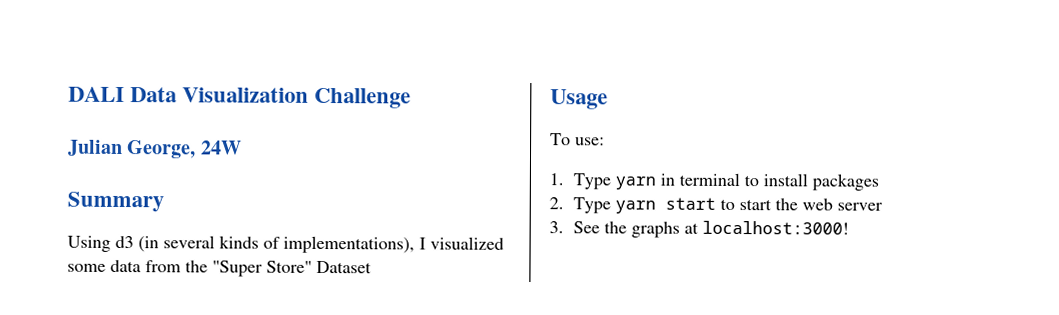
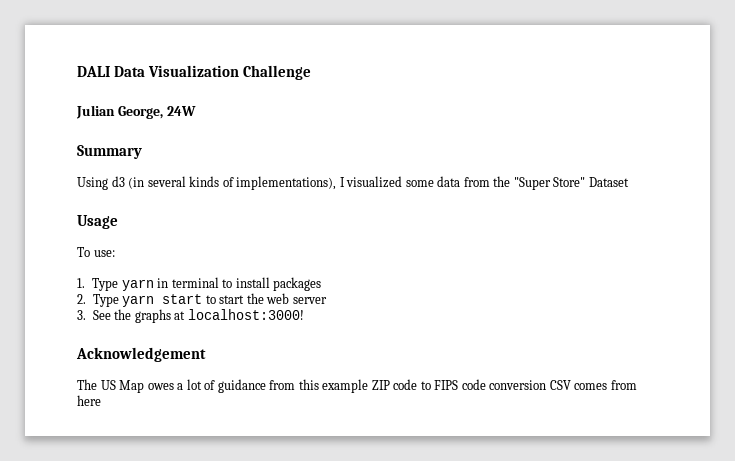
+ Acknowledgement
+ The US Map owes a lot of guidance from this example ZIP code to FIPS code conversion CSV comes from here

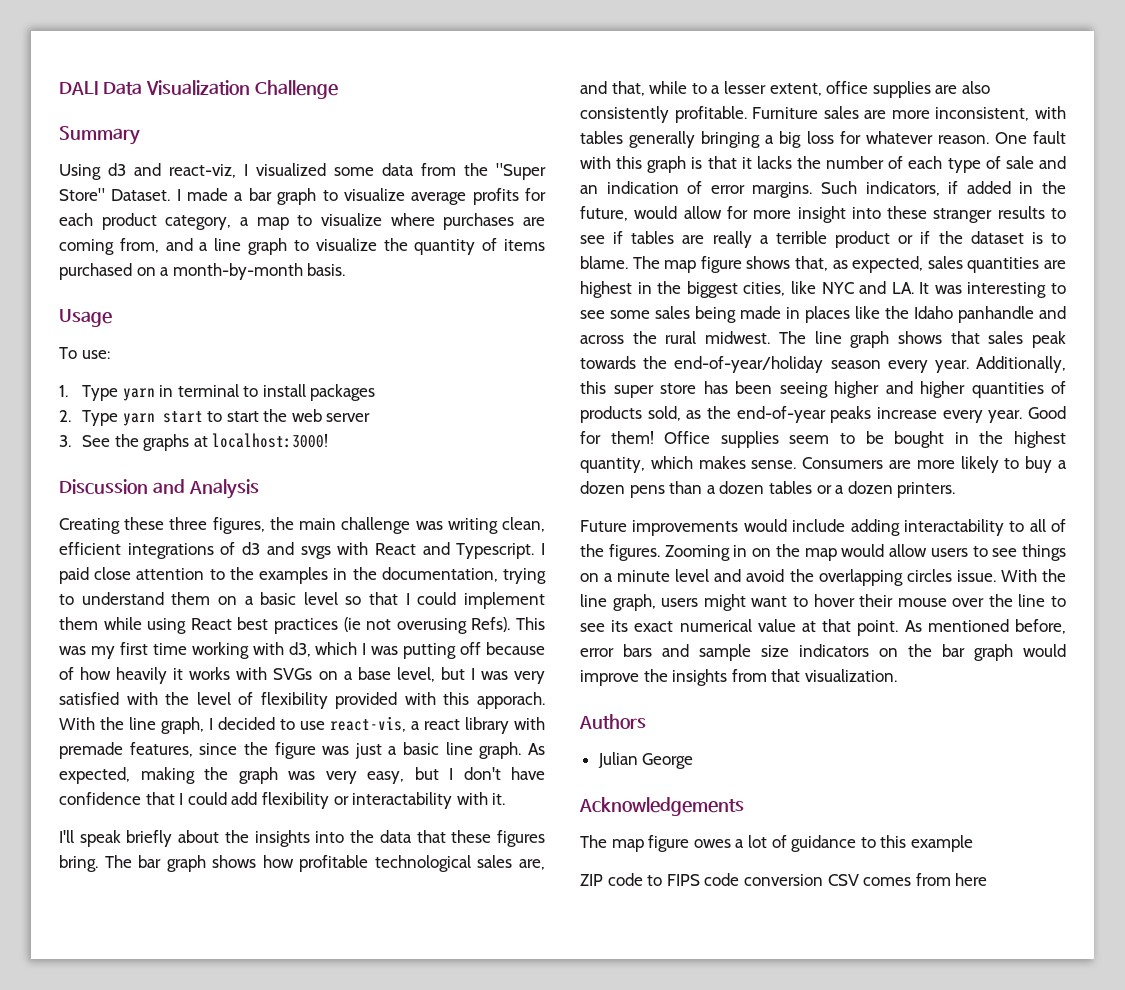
- Julian George, 24W
- Using d3 (in several kinds of implementations), I visualized some data from the "Super Store" Dataset
+ Using d3 and react-viz, I visualized some data from the "Super Store" Dataset. I made a bar graph to visualize average profits for each product category, a map to visualize where purchases are coming from, and a line graph to visualize the quantity of items purchased on a month-by-month basis.
- Acknowledgement
- The US Map owes a lot of guidance from this example ZIP code to FIPS code conversion CSV comes from here
+ Discussion and Analysis
+ Creating these three figures, the main challenge was writing clean, efficient integrations of d3 and svgs with React and Typescript. I paid close attention to the examples in the documentation, trying to understand them on a basic level so that I could implement them while using React best practices (ie not overusing Refs). This was my first time working with d3, which I was putting off because of how heavily it works with SVGs on a base level, but I was very satisfied with the level of flexibility provided with this apporach. With the line graph, I decided to use react-vis, a react library with premade features, since the figure was just a basic line graph. As expected, making the graph was very easy, but I don't have confidence that I could add flexibility or interactability with it.
+ I'll speak briefly about the insights into the data that these figures bring. The bar graph shows how profitable technological sales are, and that, while to a lesser extent, office supplies are also consistently profitable. Furniture sales are more inconsistent, with tables generally bringing a big loss for whatever reason. One fault with this graph is that it lacks the number of each type of sale and an indication of error margins. Such indicators, if added in the future, would allow for more insight into these stranger results to see if tables are really a terrible product or if the dataset is to blame. The map figure shows that, as expected, sales quantities are highest in the biggest cities, like NYC and LA. It was interesting to see some sales being made in places like the Idaho panhandle and across the rural midwest. The line graph shows that sales peak towards the end-of-year/holiday season every year. Additionally, this super store has been seeing higher and higher quantities of products sold, as the end-of-year peaks increase every year. Good for them! Office supplies seem to be bought in the highest quantity, which makes sense. Consumers are more likely to buy a dozen pens than a dozen tables or a dozen printers.
+ Future improvements would include adding interactability to all of the figures. Zooming in on the map would allow users to see things on a minute level and avoid the overlapping circles issue. With the line graph, users might want to hover their mouse over the line to see its exact numerical value at that point. As mentioned before, error bars and sample size indicators on the bar graph would improve the insights from that visualization.
+ Authors
+ Julian George
+ Acknowledgements
+ The map figure owes a lot of guidance to this example
+ ZIP code to FIPS code conversion CSV comes from here

